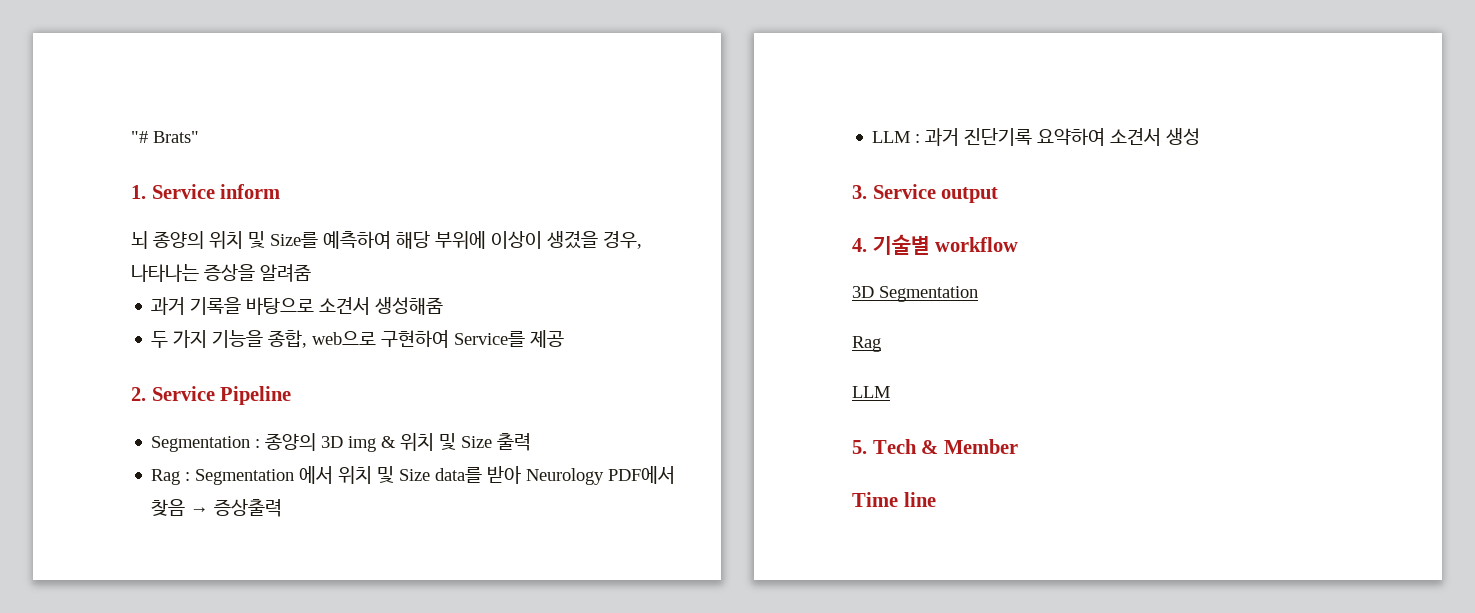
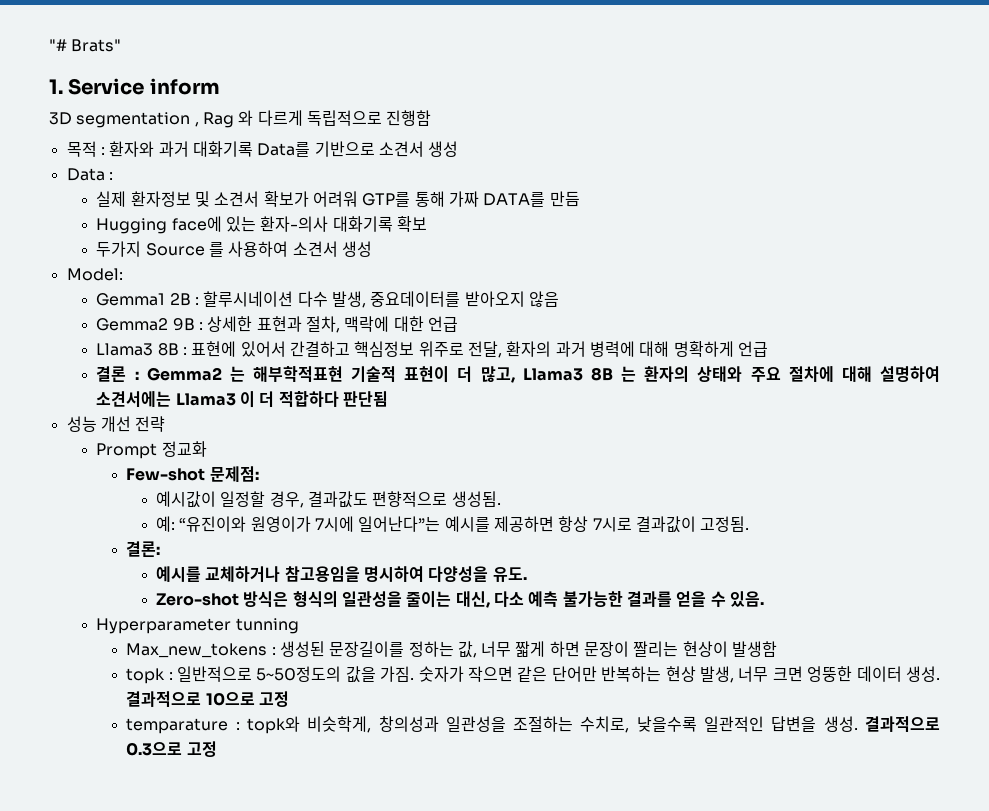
- 뇌 종양의 위치 및 Size를 예측하여 해당 부위에 이상이 생겼을 경우, 나타나는 증상을 알려줌
- 과거 기록을 바탕으로 소견서 생성해줌
- 두 가지 기능을 종합, web으로 구현하여 Service를 제공
- 2. Service Pipeline
- Segmentation : 종양의 3D img & 위치 및 Size 출력
- Rag : Segmentation 에서 위치 및 Size data를 받아 Neurology PDF에서 찾음 → 증상출력
- LLM : 과거 진단기록 요약하여 소견서 생성
- 3. Service output
- 4. 기술별 workflow
- 3D Segmentation
- Rag
- LLM
- 5. Tech & Member
- Time line
+ 3D segmentation , Rag 와 다르게 독립적으로 진행함
+ 목적 : 환자와 과거 대화기록 Data를 기반으로 소견서 생성
+ Data :
+ 실제 환자정보 및 소견서 확보가 어려워 GTP를 통해 가짜 DATA를 만듬
+ Hugging face에 있는 환자-의사 대화기록 확보
+ 두가지 Source 를 사용하여 소견서 생성
+ Model:
+ Gemma1 2B : 할루시네이션 다수 발생, 중요데이터를 받아오지 않음
+ Gemma2 9B : 상세한 표현과 절차, 맥락에 대한 언급
+ Llama3 8B : 표현에 있어서 간결하고 핵심정보 위주로 전달, 환자의 과거 병력에 대해 명확하게 언급
+ 결론 : Gemma2 는 해부학적표현 기술적 표현이 더 많고, Llama3 8B 는 환자의 상태와 주요 절차에 대해 설명하여 소견서에는 Llama3 이 더 적합하다 판단됨
+ 성능 개선 전략
+ Prompt 정교화
+ Few-shot 문제점:
+ 예시값이 일정할 경우, 결과값도 편향적으로 생성됨.
+ 예: “유진이와 원영이가 7시에 일어난다”는 예시를 제공하면 항상 7시로 결과값이 고정됨.
+ 결론:
+ 예시를 교체하거나 참고용임을 명시하여 다양성을 유도.
+ Zero-shot 방식은 형식의 일관성을 줄이는 대신, 다소 예측 불가능한 결과를 얻을 수 있음.
+ Hyperparameter tunning
+ Max_new_tokens : 생성된 문장길이를 정하는 값, 너무 짧게 하면 문장이 짤리는 현상이 발생함
+ topk : 일반적으로 5~50정도의 값을 가짐. 숫자가 작으면 같은 단어만 반복하는 현상 발생, 너무 크면 엉뚱한 데이터 생성. 결과적으로 10으로 고정
+ temparature : topk와 비슷학게, 창의성과 일관성을 조절하는 수치로, 낮을수록 일관적인 답변을 생성. 결과적으로 0.3으로 고정

